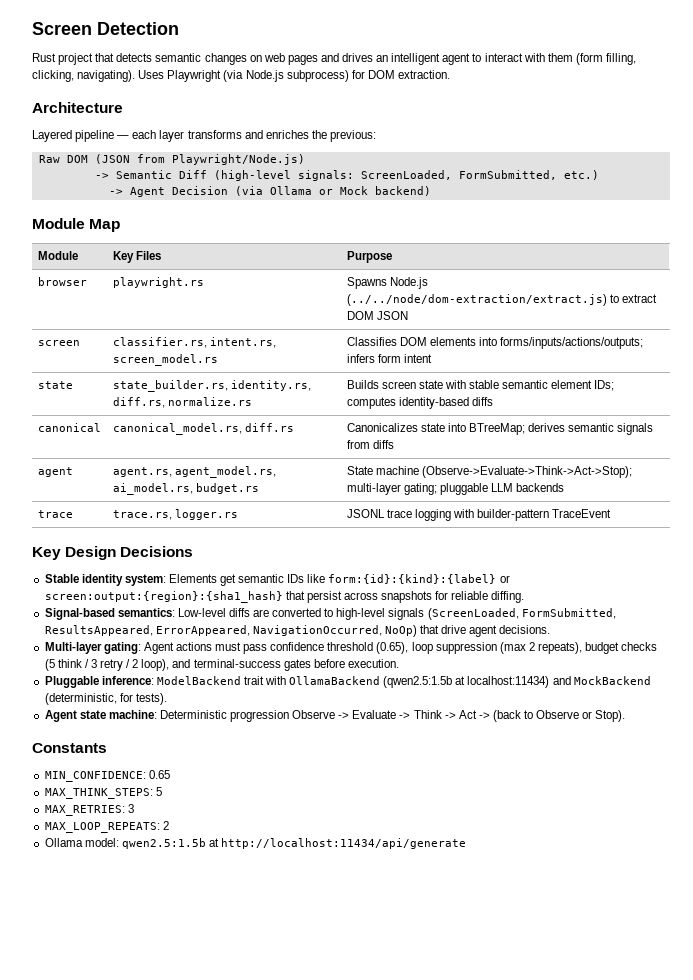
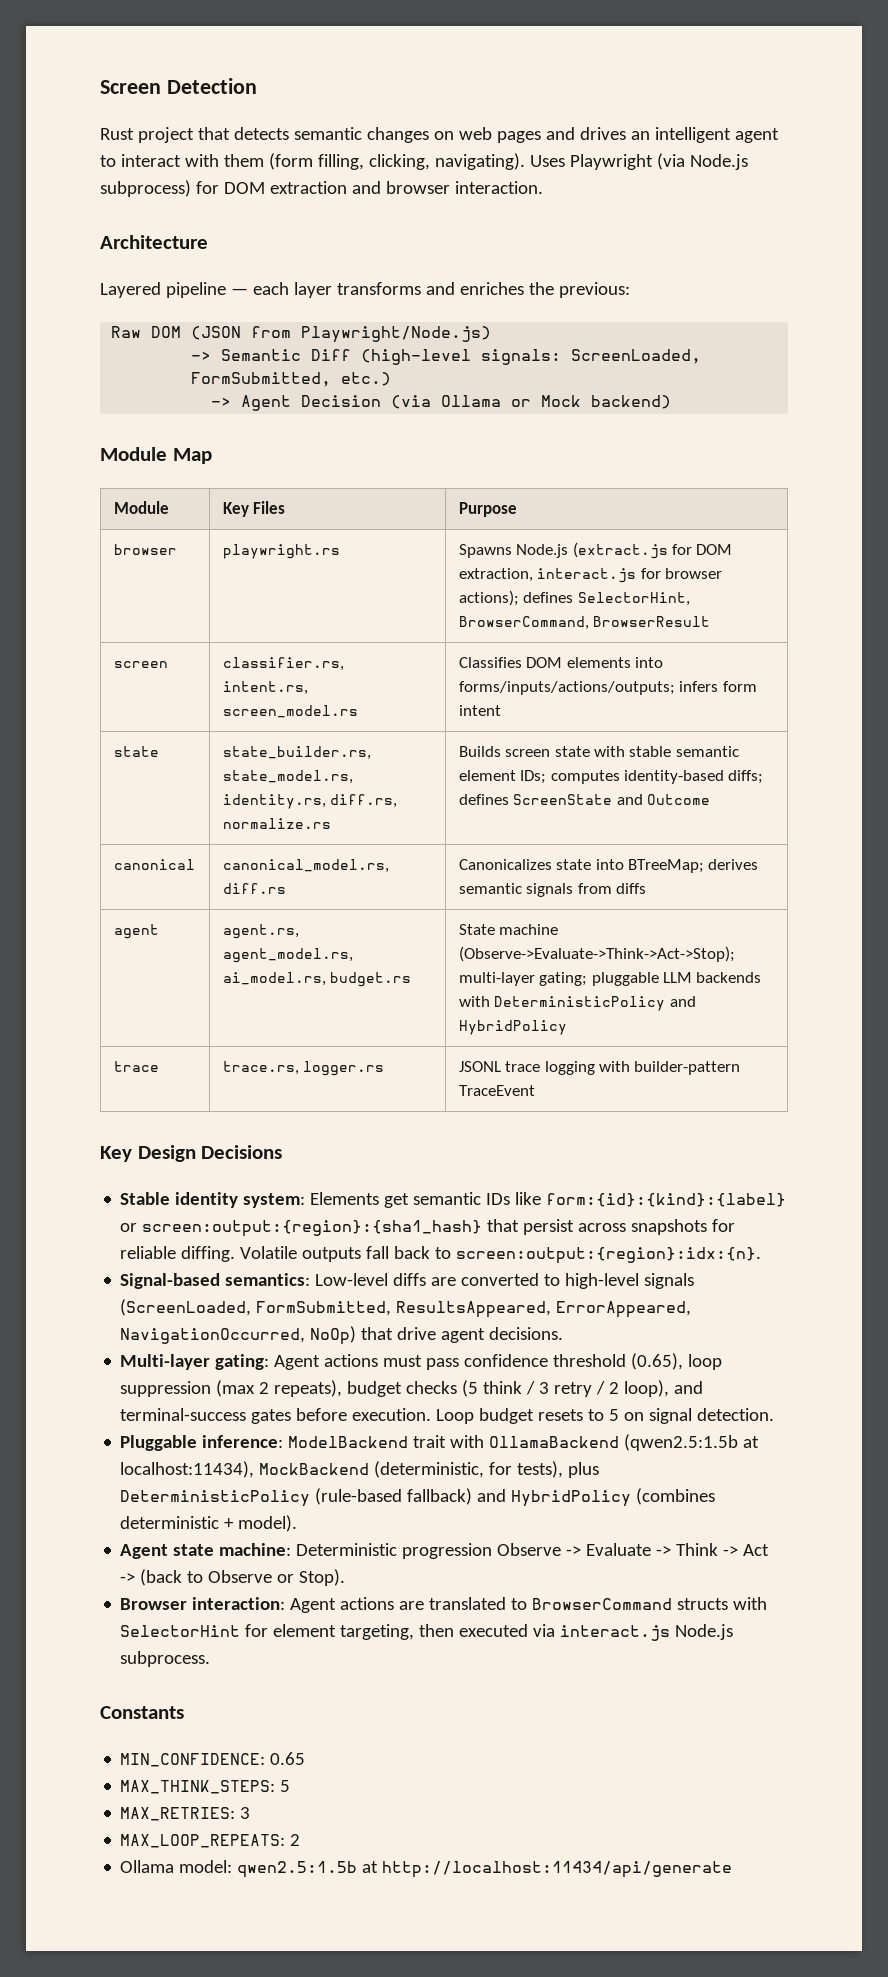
- Uses Playwright (via Node.js subprocess) for DOM extraction.
+ Uses Playwright (via Node.js subprocess) for DOM extraction and browser interaction.
- browser | playwright.rs | Spawns Node.js (../../node/dom-extraction/extract.js) to extract DOM JSON
+ browser | playwright.rs | Spawns Node.js (extract.js for DOM extraction, interact.js for browser actions); defines SelectorHint, BrowserCommand, BrowserResult
- state | state_builder.rs, identity.rs, diff.rs, normalize.rs | Builds screen state with stable semantic element IDs; computes identity-based diffs
+ state | state_builder.rs, state_model.rs, identity.rs, diff.rs, normalize.rs | Builds screen state with stable semantic element IDs; computes identity-based diffs; defines ScreenState and Outcome
- agent | agent.rs, agent_model.rs, ai_model.rs, budget.rs | State machine (Observe->Evaluate->Think->Act->Stop); multi-layer gating; pluggable LLM backends
+ agent | agent.rs, agent_model.rs, ai_model.rs, budget.rs | State machine (Observe->Evaluate->Think->Act->Stop); multi-layer gating; pluggable LLM backends with DeterministicPolicy and HybridPolicy
+ Volatile outputs fall back to screen:output:{region}:idx:{n}.
+ Loop budget resets to 5 on signal detection.
- Pluggable inference: ModelBackend trait with OllamaBackend (qwen2.5:1.5b at localhost:11434) and MockBackend (deterministic, for tests).
+ Pluggable inference: ModelBackend trait with OllamaBackend (qwen2.5:1.5b at localhost:11434), MockBackend (deterministic, for tests), plus DeterministicPolicy (rule-based fallback) and HybridPolicy (combines deterministic + model).
+ Browser interaction: Agent actions are translated to BrowserCommand structs with SelectorHint for element targeting, then executed via interact.js Node.js subprocess.

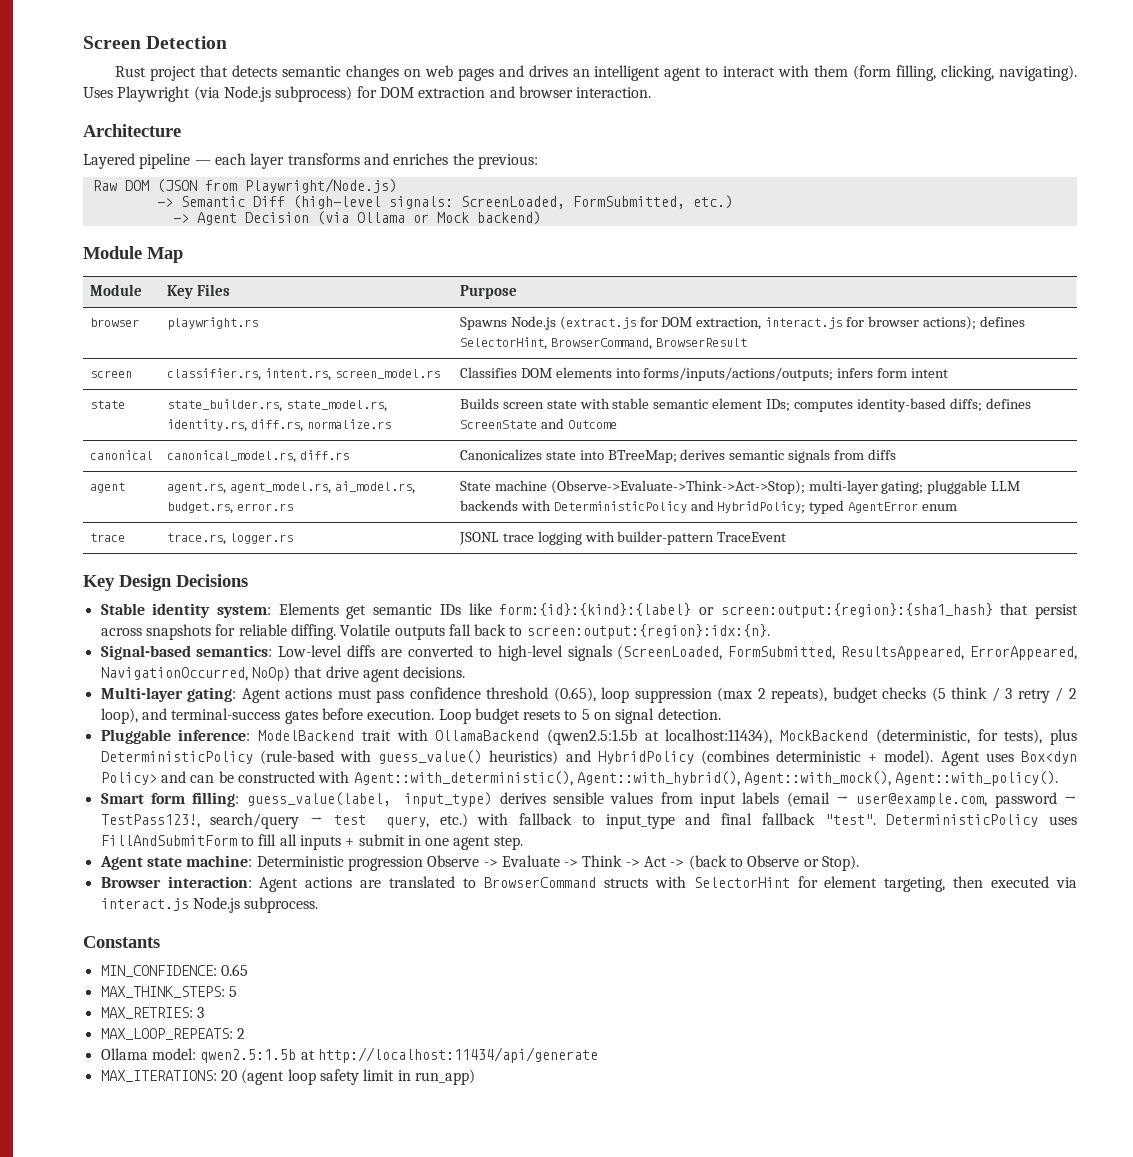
- agent | agent.rs, agent_model.rs, ai_model.rs, budget.rs | State machine (Observe->Evaluate->Think->Act->Stop); multi-layer gating; pluggable LLM backends with DeterministicPolicy and HybridPolicy
+ agent | agent.rs, agent_model.rs, ai_model.rs, budget.rs, error.rs | State machine (Observe->Evaluate->Think->Act->Stop); multi-layer gating; pluggable LLM backends with DeterministicPolicy and HybridPolicy; typed AgentError enum
- Pluggable inference: ModelBackend trait with OllamaBackend (qwen2.5:1.5b at localhost:11434), MockBackend (deterministic, for tests), plus DeterministicPolicy (rule-based fallback) and HybridPolicy (combines deterministic + model).
+ Pluggable inference: ModelBackend trait with OllamaBackend (qwen2.5:1.5b at localhost:11434), MockBackend (deterministic, for tests), plus DeterministicPolicy (rule-based with guess_value() heuristics) and HybridPolicy (combines deterministic + model). Agent uses Box<dyn Policy> and can be constructed with Agent::with_deterministic(), Agent::with_hybrid(), Agent::with_mock(), Agent::with_policy().
+ Smart form filling: guess_value(label, input_type) derives sensible values from input labels (email → user@example.com, password → TestPass123!, search/query → test query, etc.) with fallback to input_type and final fallback "test". DeterministicPolicy uses FillAndSubmitForm to fill all inputs + submit in one agent step.
+ MAX_ITERATIONS: 20 (agent loop safety limit in run_app)

